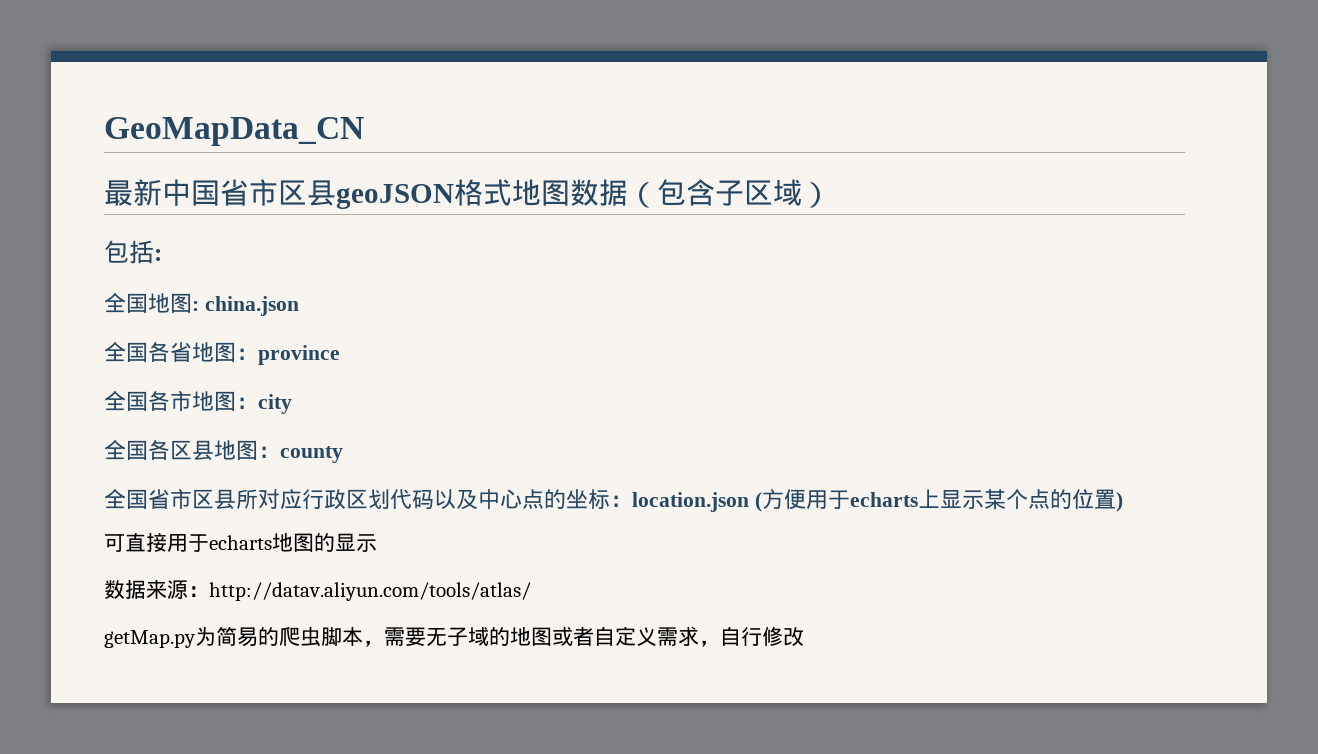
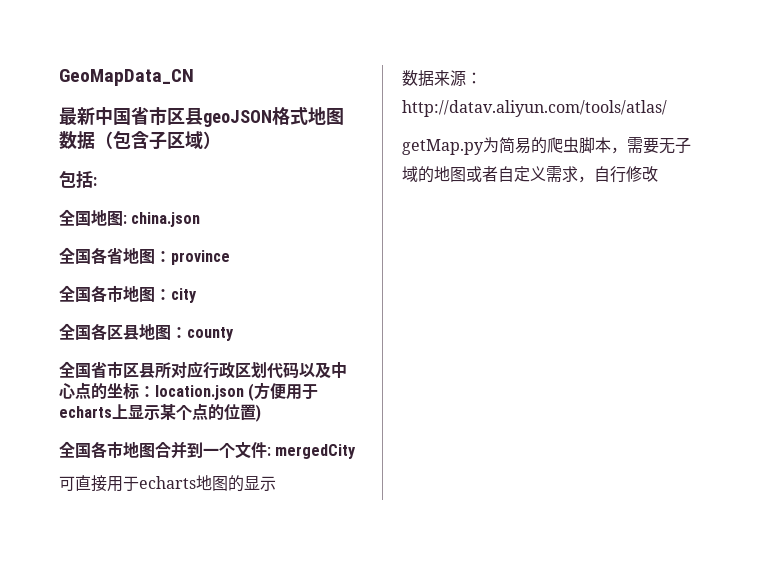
+ 全国各市地图合并到一个文件: mergedCity

